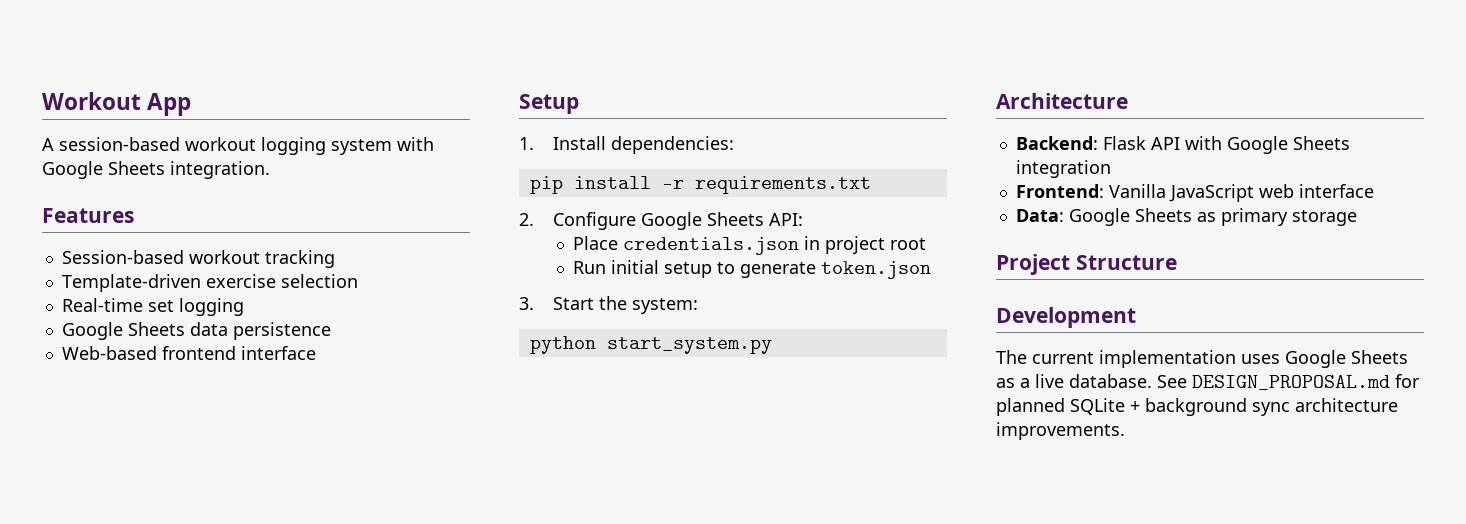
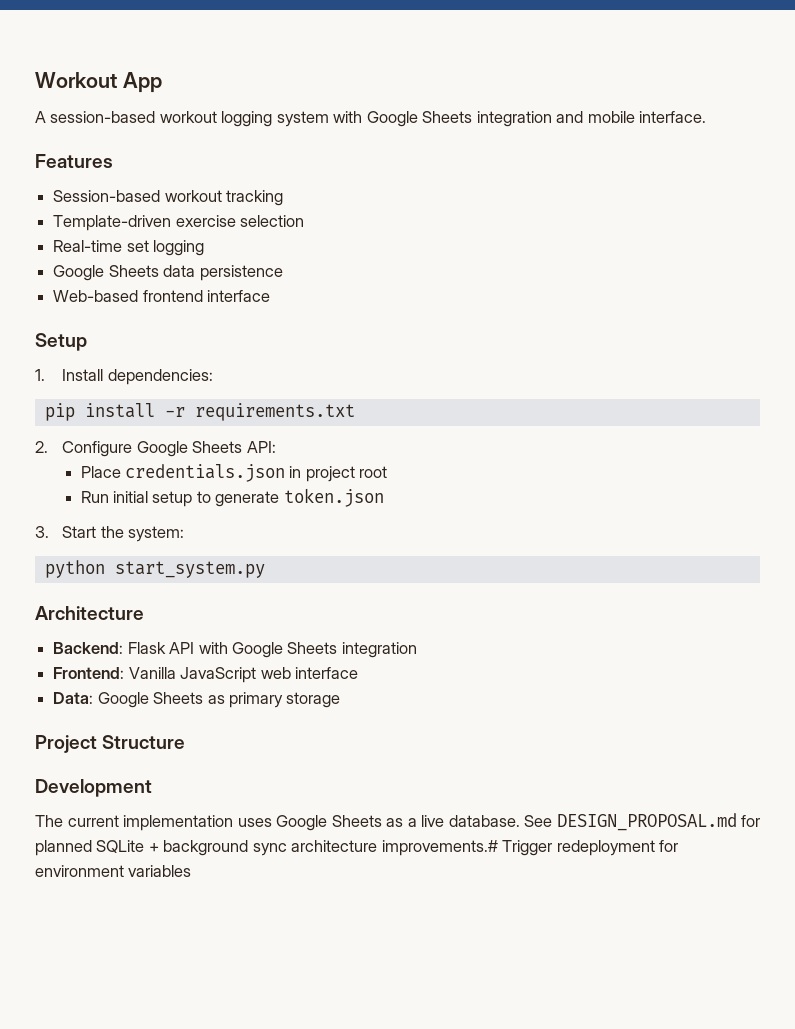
- A session-based workout logging system with Google Sheets integration.
+ A session-based workout logging system with Google Sheets integration and mobile interface.
- See DESIGN_PROPOSAL.md for planned SQLite + background sync architecture improvements.
+ See DESIGN_PROPOSAL.md for planned SQLite + background sync architecture improvements.# Trigger redeployment for environment variables

